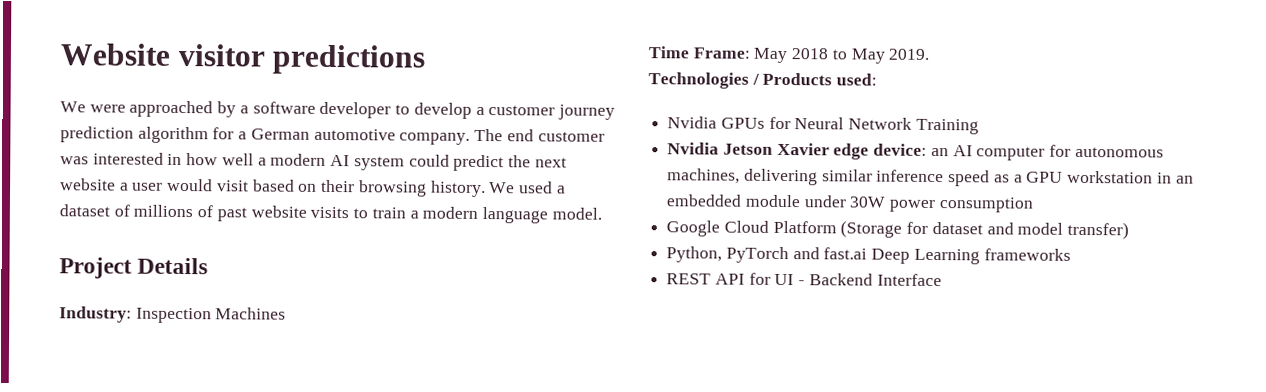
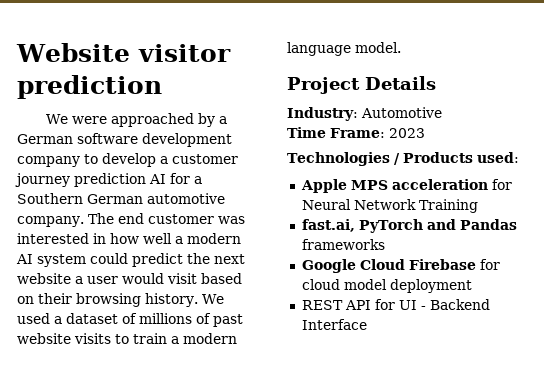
- Website visitor predictions
+ Website visitor prediction
- We were approached by a software developer to develop a customer journey prediction algorithm for a German automotive company.
+ We were approached by a German software development company to develop a customer journey prediction AI for a Southern German automotive company.
- Industry: Inspection Machines
+ Industry: Automotive
- Time Frame: May 2018 to May 2019.
+ Time Frame: 2023
- Nvidia GPUs for Neural Network Training
+ Apple MPS acceleration for Neural Network Training
- Nvidia Jetson Xavier edge device: an AI computer for autonomous machines, delivering similar inference speed as a GPU workstation in an embedded module under 30W power consumption
- Google Cloud Platform (Storage for dataset and model transfer)
- Python, PyTorch and fast.ai Deep Learning frameworks
+ fast.ai, PyTorch and Pandas frameworks
+ Google Cloud Firebase for cloud model deployment

